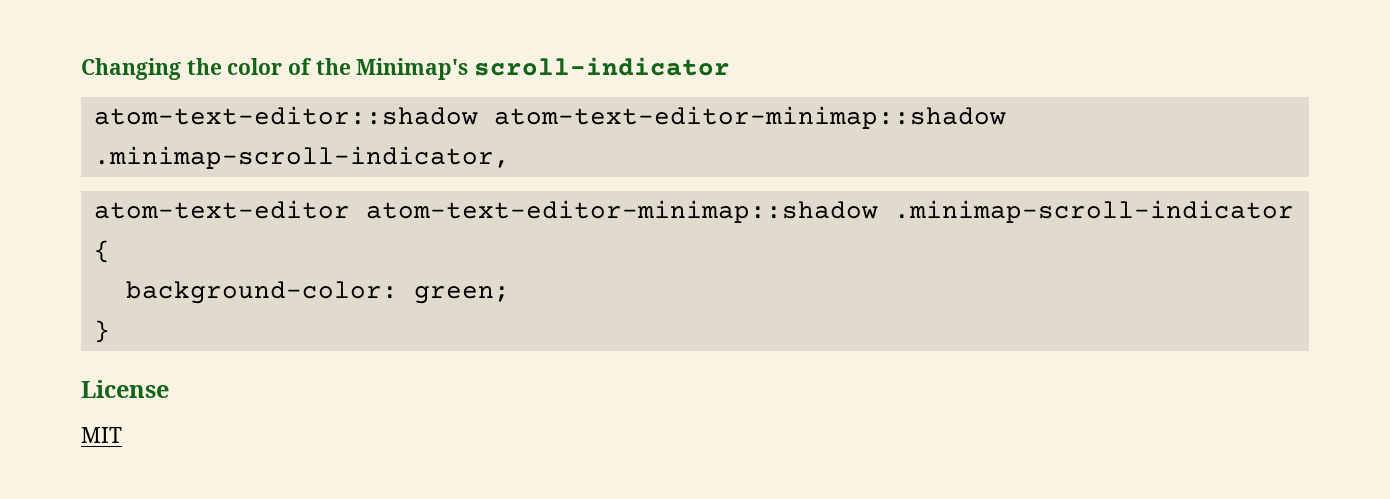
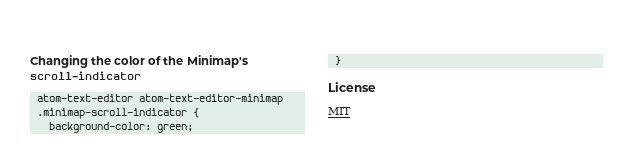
- atom-text-editor::shadow atom-text-editor-minimap::shadow .minimap-scroll-indicator,
- atom-text-editor atom-text-editor-minimap::shadow .minimap-scroll-indicator {
+ atom-text-editor atom-text-editor-minimap .minimap-scroll-indicator {

